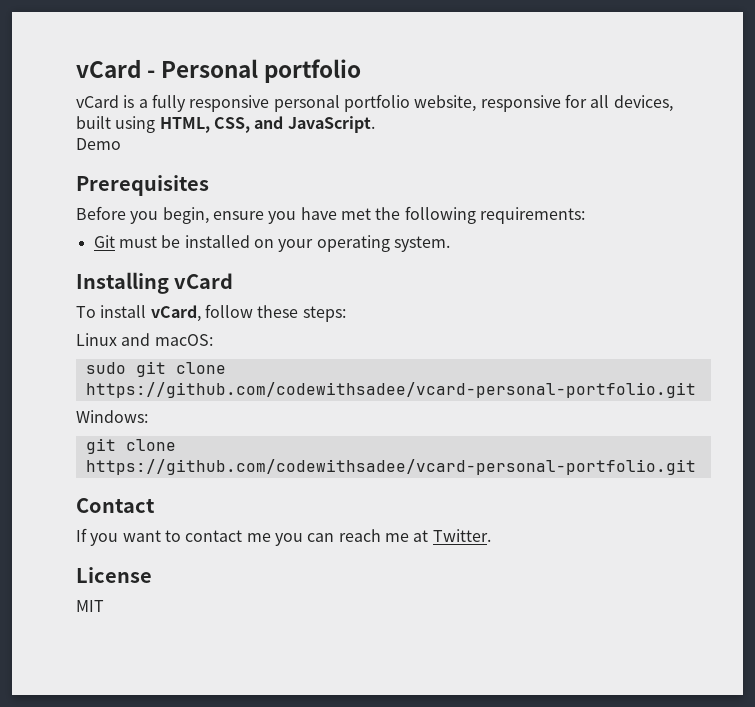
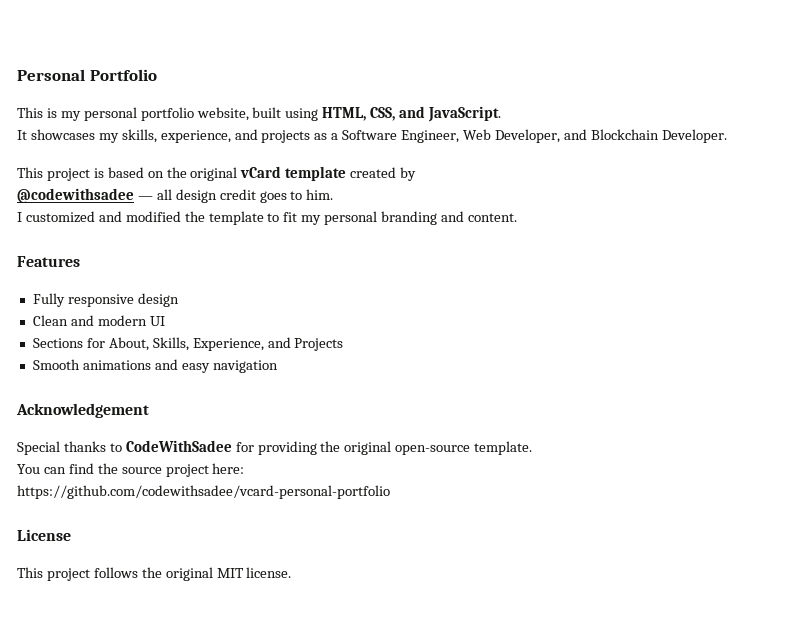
- vCard - Personal portfolio
- vCard is a fully responsive personal portfolio website, responsive for all devices, built using HTML, CSS, and JavaScript.
+ Personal Portfolio
+ This is my personal portfolio website, built using HTML, CSS, and JavaScript.
- Demo
- Prerequisites
- Before you begin, ensure you have met the following requirements:
- Git must be installed on your operating system.
- Installing vCard
- To install vCard, follow these steps:
- Linux and macOS:
- sudo git clone https://github.com/codewithsadee/vcard-personal-portfolio.git
- Windows:
- git clone https://github.com/codewithsadee/vcard-personal-portfolio.git
- Contact
- If you want to contact me you can reach me at Twitter.
+ It showcases my skills, experience, and projects as a Software Engineer, Web Developer, and Blockchain Developer.
+ This project is based on the original vCard template created by
+ @codewithsadee — all design credit goes to him.
+ I customized and modified the template to fit my personal branding and content.
+ Features
+ Fully responsive design
+ Clean and modern UI
+ Sections for About, Skills, Experience, and Projects
+ Smooth animations and easy navigation
+ Acknowledgement
+ Special thanks to CodeWithSadee for providing the original open-source template.
+ You can find the source project here:
+ https://github.com/codewithsadee/vcard-personal-portfolio
  License
- MIT
+ This project follows the original MIT license.

